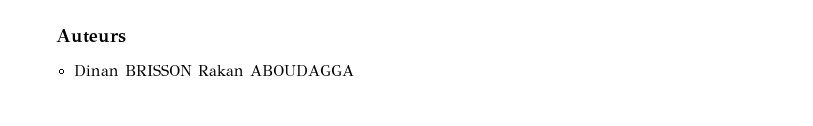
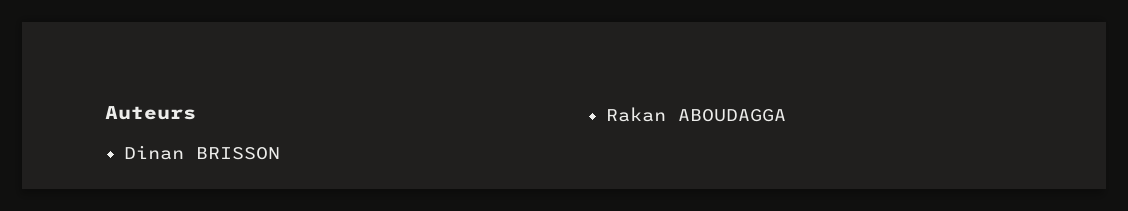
- Dinan BRISSON Rakan ABOUDAGGA
+ Dinan BRISSON
+ Rakan ABOUDAGGA

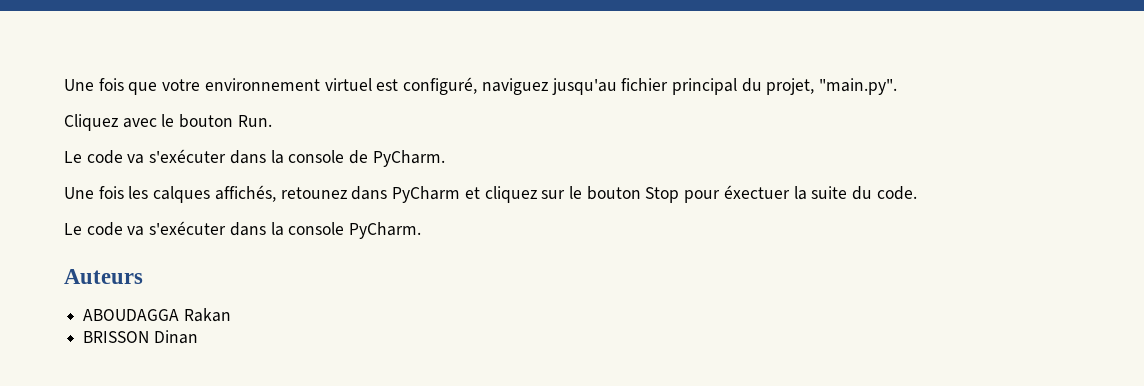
+ Une fois que votre environnement virtuel est configuré, naviguez jusqu'au fichier principal du projet, "main.py".
+ Cliquez avec le bouton Run.
+ Le code va s'exécuter dans la console de PyCharm.
+ Une fois les calques affichés, retounez dans PyCharm et cliquez sur le bouton Stop pour éxectuer la suite du code.
+ Le code va s'exécuter dans la console PyCharm.
  Auteurs
- Dinan BRISSON
- Rakan ABOUDAGGA
+ ABOUDAGGA Rakan
+ BRISSON Dinan

